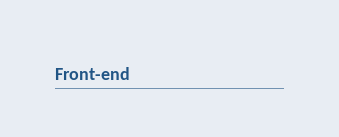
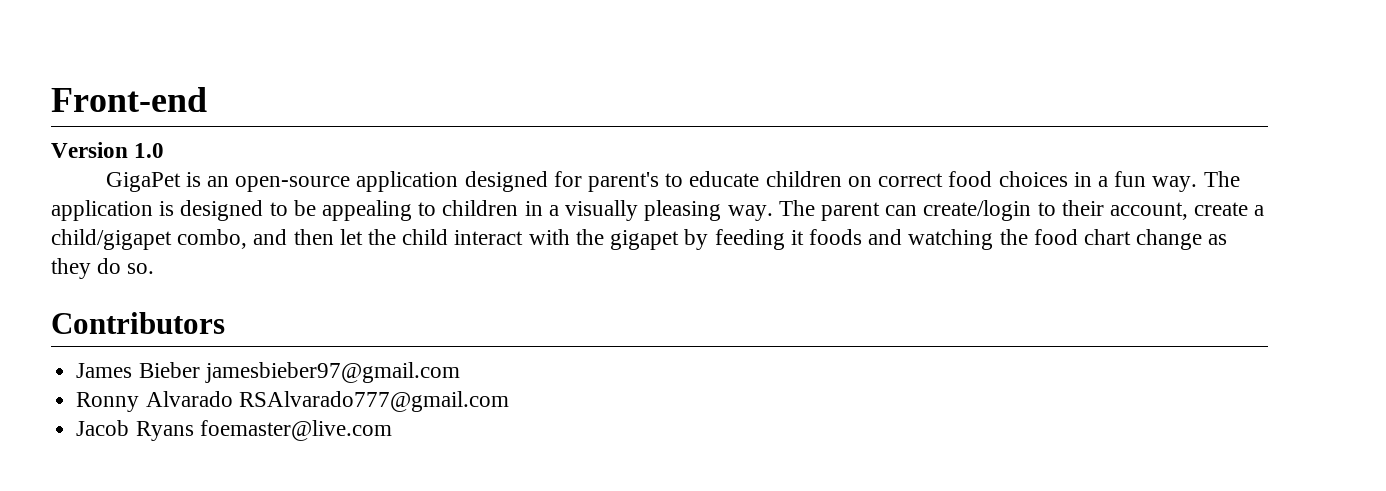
+ Version 1.0
+ GigaPet is an open-source application designed for parent's to educate children on correct food choices in a fun way. The application is designed to be appealing to children in a visually pleasing way. The parent can create/login to their account, create a child/gigapet combo, and then let the child interact with the gigapet by feeding it foods and watching the food chart change as they do so.
+ Contributors
+ James Bieber jamesbieber97@gmail.com
+ Ronny Alvarado RSAlvarado777@gmail.com
+ Jacob Ryans foemaster@live.com

